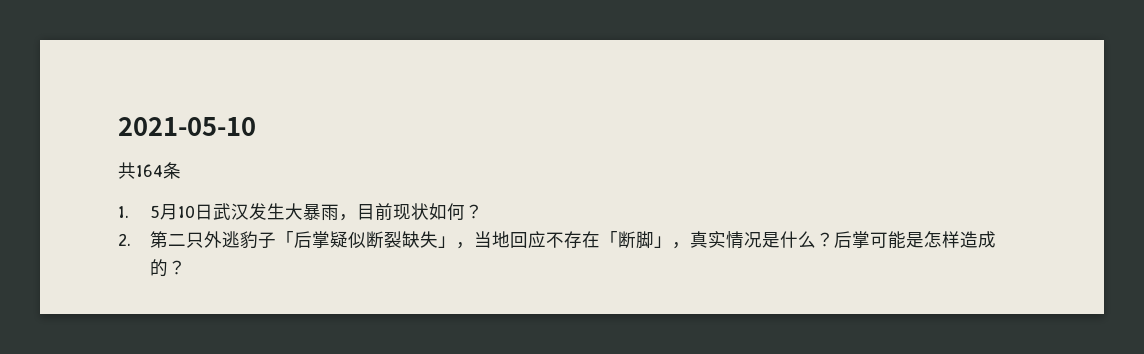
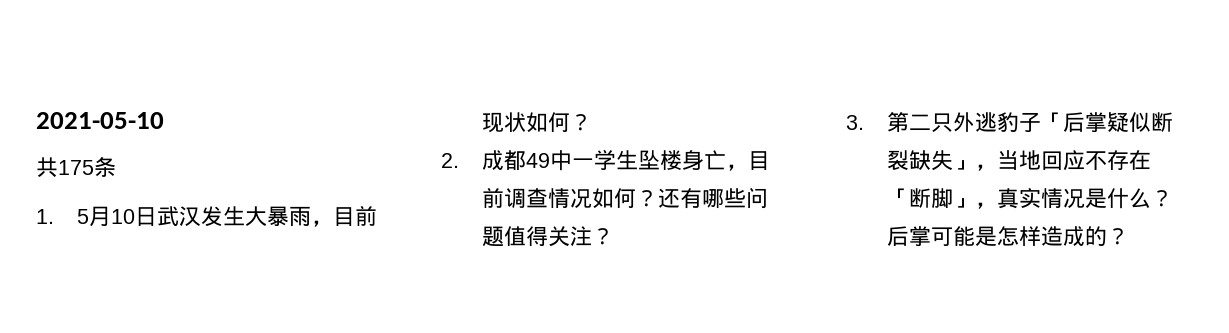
- 共164条
+ 共175条
- 2.第二只外逃豹子「后掌疑似断裂缺失」，当地回应不存在「断脚」，真实情况是什么？
+ 2.成都49中一学生坠楼身亡，目前调查情况如何？还有哪些问题值得关注？
+ 3.第二只外逃豹子「后掌疑似断裂缺失」，当地回应不存在「断脚」，真实情况是什么？

